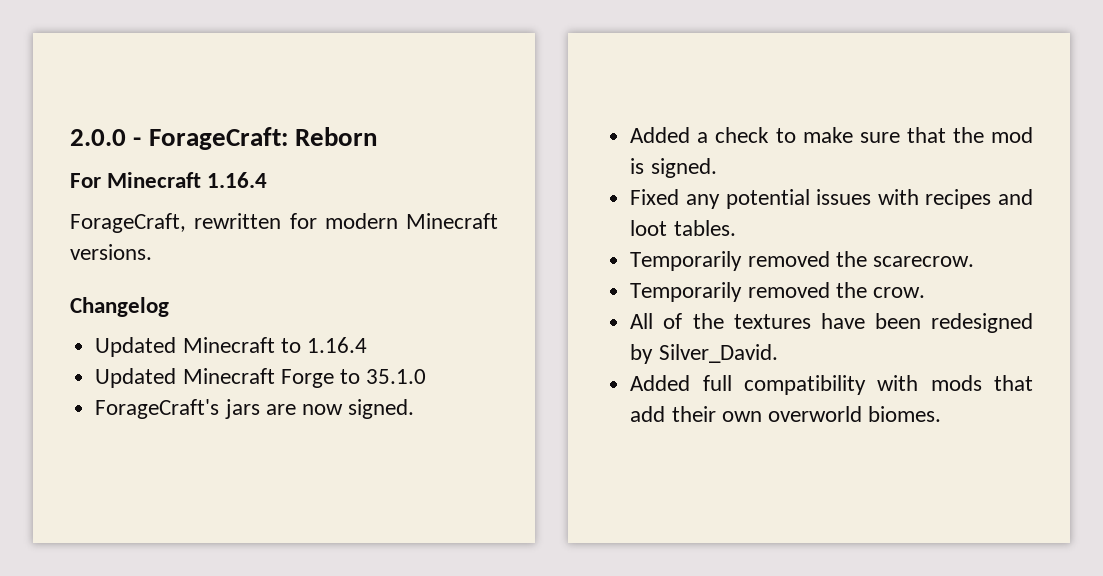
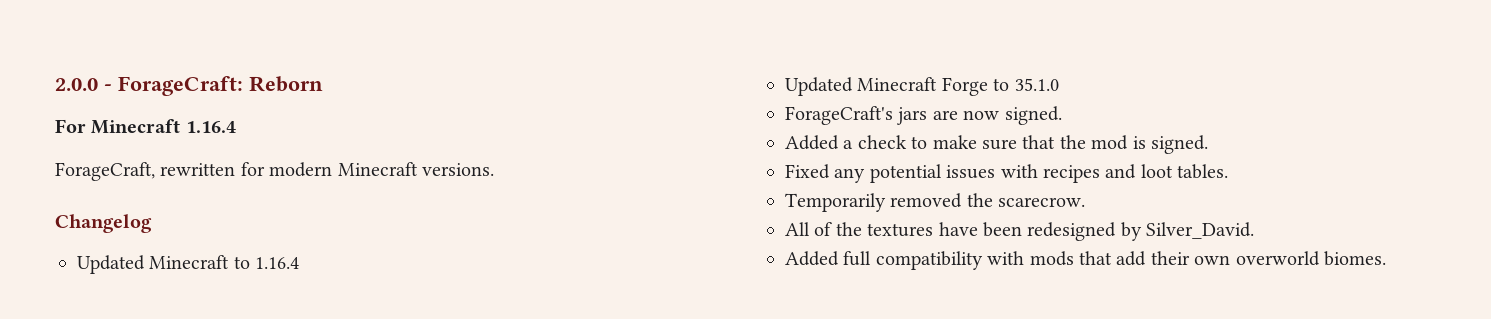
- Temporarily removed the crow.

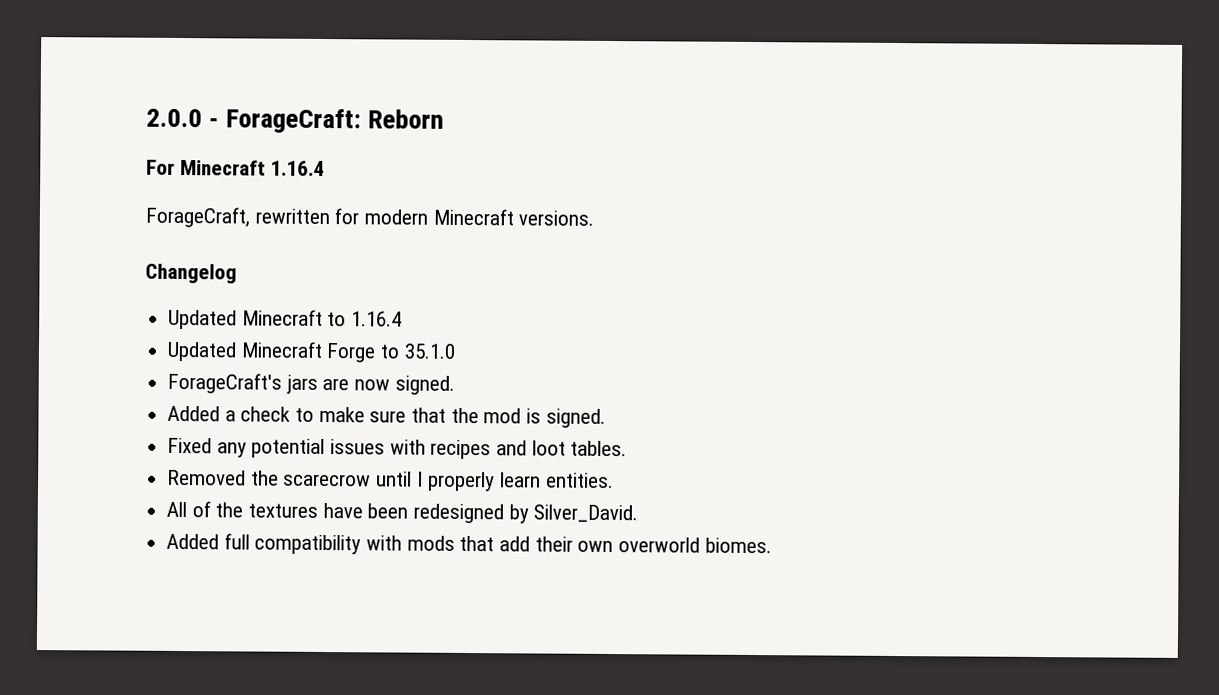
- Temporarily removed the scarecrow.
+ Removed the scarecrow until I properly learn entities.

